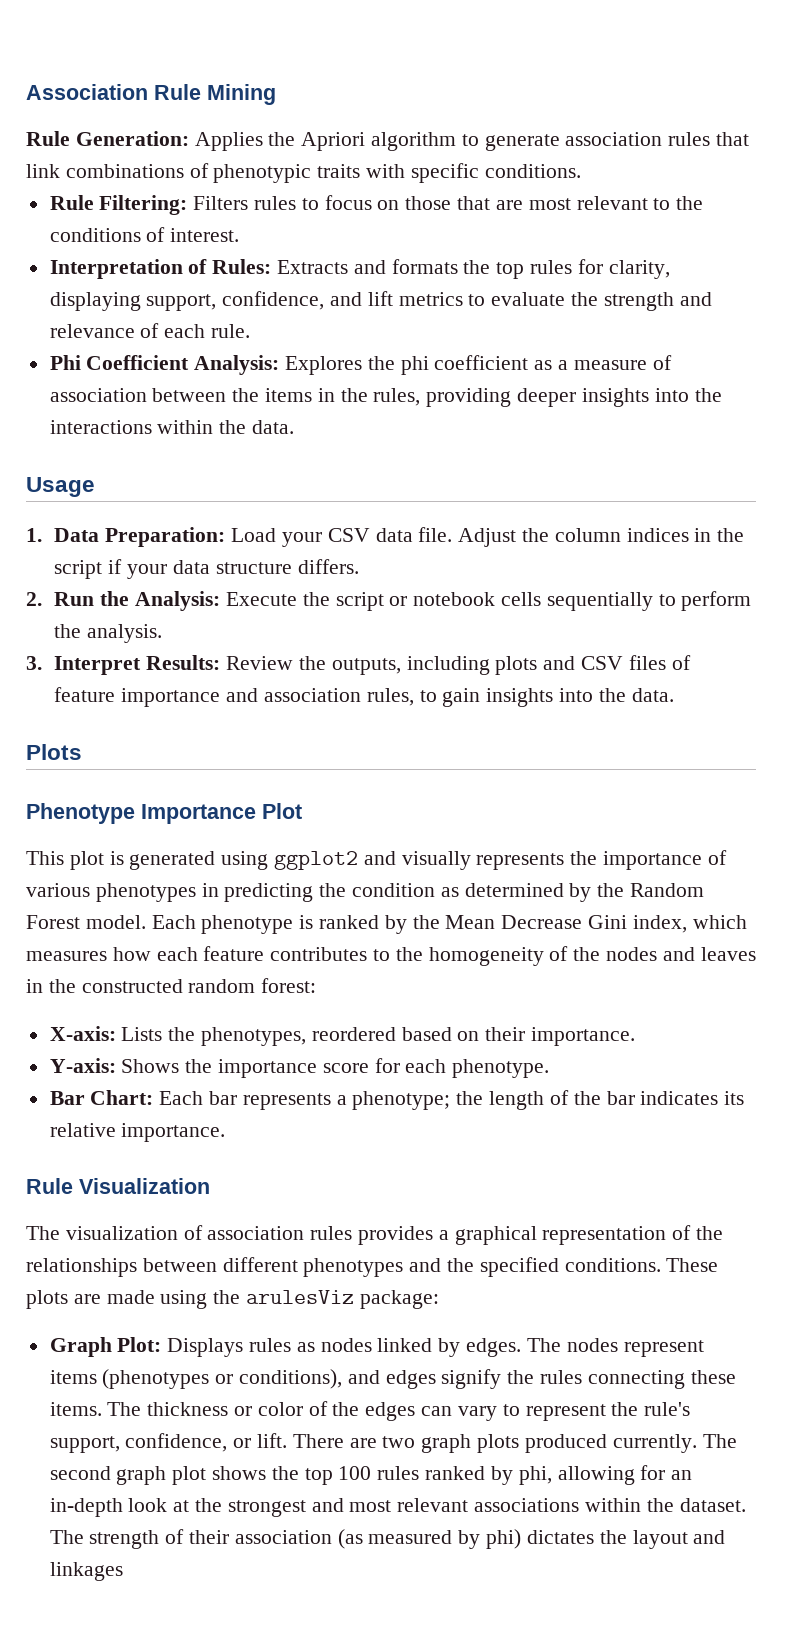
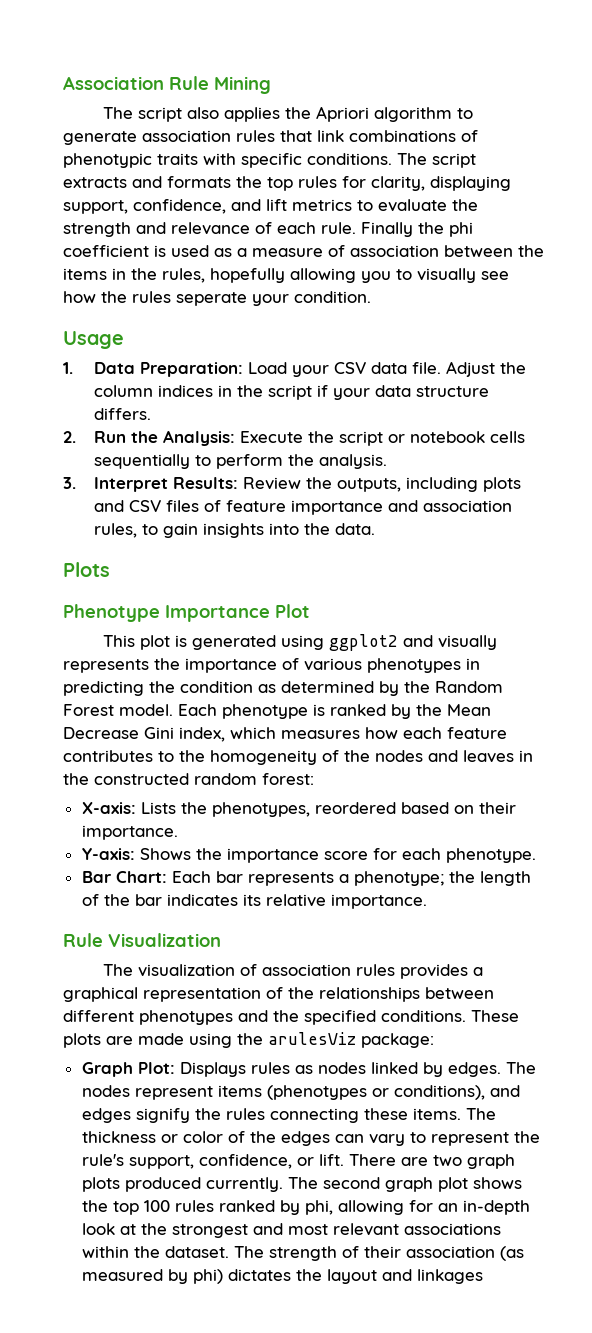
- Rule Generation: Applies the Apriori algorithm to generate association rules that link combinations of phenotypic traits with specific conditions.
- Rule Filtering: Filters rules to focus on those that are most relevant to the conditions of interest.
- Interpretation of Rules: Extracts and formats the top rules for clarity, displaying support, confidence, and lift metrics to evaluate the strength and relevance of each rule.
- Phi Coefficient Analysis: Explores the phi coefficient as a measure of association between the items in the rules, providing deeper insights into the interactions within the data.
+ The script also applies the Apriori algorithm to generate association rules that link combinations of phenotypic traits with specific conditions. The script extracts and formats the top rules for clarity, displaying support, confidence, and lift metrics to evaluate the strength and relevance of each rule. Finally the phi coefficient is used as a measure of association between the items in the rules, hopefully allowing you to visually see how the rules seperate your condition.

